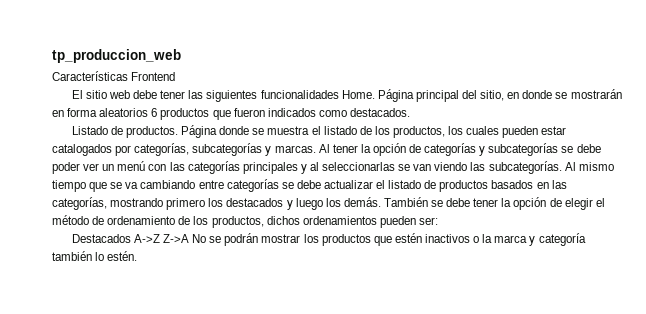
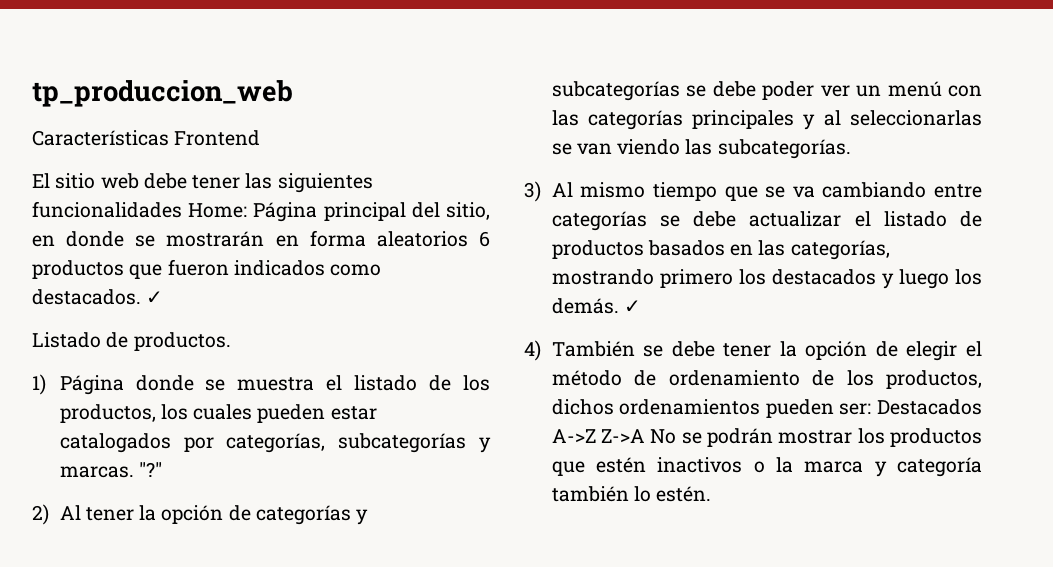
- El sitio web debe tener las siguientes funcionalidades Home. Página principal del sitio, en donde se mostrarán en forma aleatorios 6 productos que fueron indicados como destacados.
+ El sitio web debe tener las siguientes funcionalidades Home: Página principal del sitio, en donde se mostrarán en forma aleatorios 6 productos que fueron indicados como destacados. ✓
- Listado de productos. Página donde se muestra el listado de los productos, los cuales pueden estar catalogados por categorías, subcategorías y marcas.
+ Listado de productos.
+ 1) Página donde se muestra el listado de los productos, los cuales pueden estar catalogados por categorías, subcategorías y marcas.
- Al tener la opción de categorías y subcategorías se debe poder ver un menú con las categorías principales y al seleccionarlas se van viendo las subcategorías. Al mismo tiempo que se va cambiando entre categorías se debe actualizar el listado de productos basados en las categorías, mostrando primero los destacados y luego los demás. También se debe tener la opción de elegir el método de ordenamiento de los productos, dichos ordenamientos pueden ser:
- Destacados A->Z Z->A No se podrán mostrar los productos que estén inactivos o la marca y categoría también lo estén.
+ "?"
+ 2) Al tener la opción de categorías y subcategorías se debe poder ver un menú con las categorías principales y al seleccionarlas se van viendo las subcategorías.
+ 3) Al mismo tiempo que se va cambiando entre categorías se debe actualizar el listado de productos basados en las categorías, mostrando primero los destacados y luego los demás. ✓
+ 4) También se debe tener la opción de elegir el método de ordenamiento de los productos, dichos ordenamientos pueden ser: Destacados A->Z Z->A No se podrán mostrar los productos que estén inactivos o la marca y categoría también lo estén.

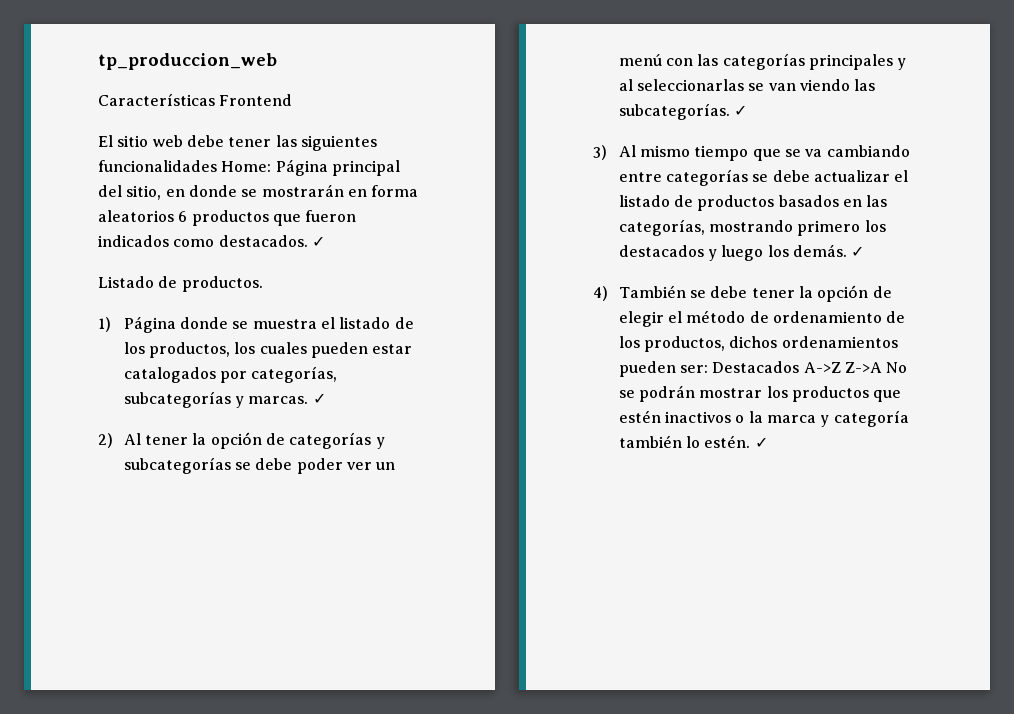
- 1) Página donde se muestra el listado de los productos, los cuales pueden estar catalogados por categorías, subcategorías y marcas. "?"
+ 1) Página donde se muestra el listado de los productos, los cuales pueden estar catalogados por categorías, subcategorías y marcas. ✓
- 2) Al tener la opción de categorías y subcategorías se debe poder ver un menú con las categorías principales y al seleccionarlas se van viendo las subcategorías.
+ 2) Al tener la opción de categorías y subcategorías se debe poder ver un menú con las categorías principales y al seleccionarlas se van viendo las subcategorías. ✓
- 4) También se debe tener la opción de elegir el método de ordenamiento de los productos, dichos ordenamientos pueden ser: Destacados A->Z Z->A No se podrán mostrar los productos que estén inactivos o la marca y categoría también lo estén.
+ 4) También se debe tener la opción de elegir el método de ordenamiento de los productos, dichos ordenamientos pueden ser: Destacados A->Z Z->A No se podrán mostrar los productos que estén inactivos o la marca y categoría también lo estén. ✓

